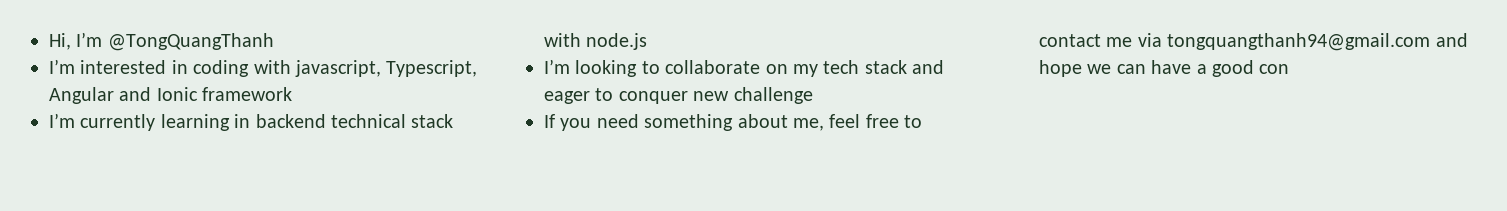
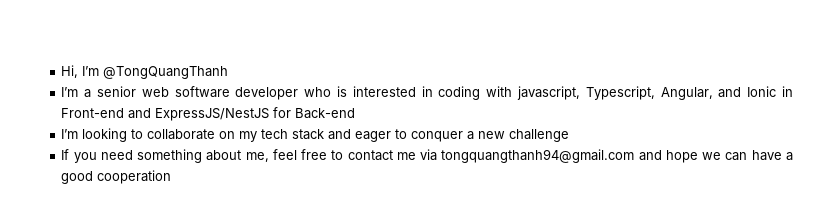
- I’m interested in coding with javascript, Typescript, Angular and Ionic framework
- I’m currently learning in backend technical stack with node.js
+ I’m a senior web software developer who is interested in coding with javascript, Typescript, Angular, and Ionic in Front-end and ExpressJS/NestJS for Back-end
- I’m looking to collaborate on my tech stack and eager to conquer new challenge
+ I’m looking to collaborate on my tech stack and eager to conquer a new challenge
- If you need something about me, feel free to contact me via tongquangthanh94@gmail.com and hope we can have a good con
+ If you need something about me, feel free to contact me via tongquangthanh94@gmail.com and hope we can have a good cooperation

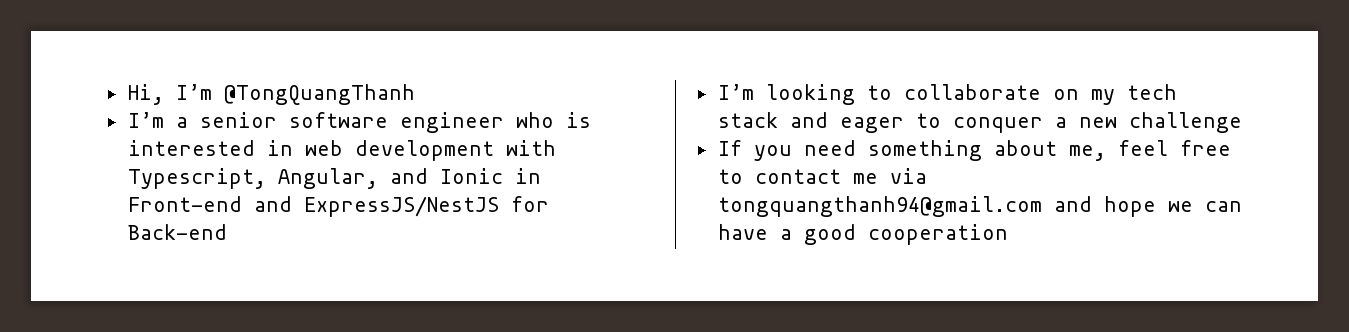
- I’m a senior web software developer who is interested in coding with javascript, Typescript, Angular, and Ionic in Front-end and ExpressJS/NestJS for Back-end
+ I’m a senior software engineer who is interested in web development with Typescript, Angular, and Ionic in Front-end and ExpressJS/NestJS for Back-end

